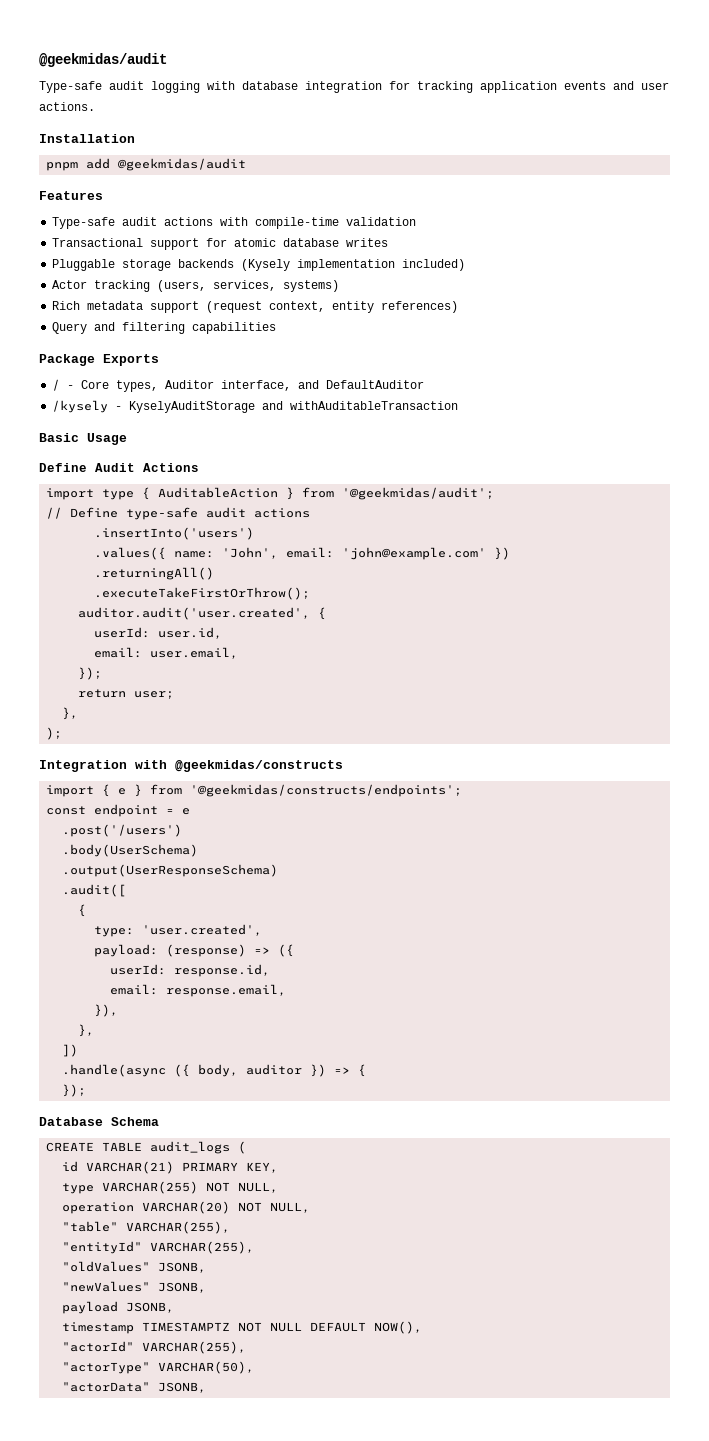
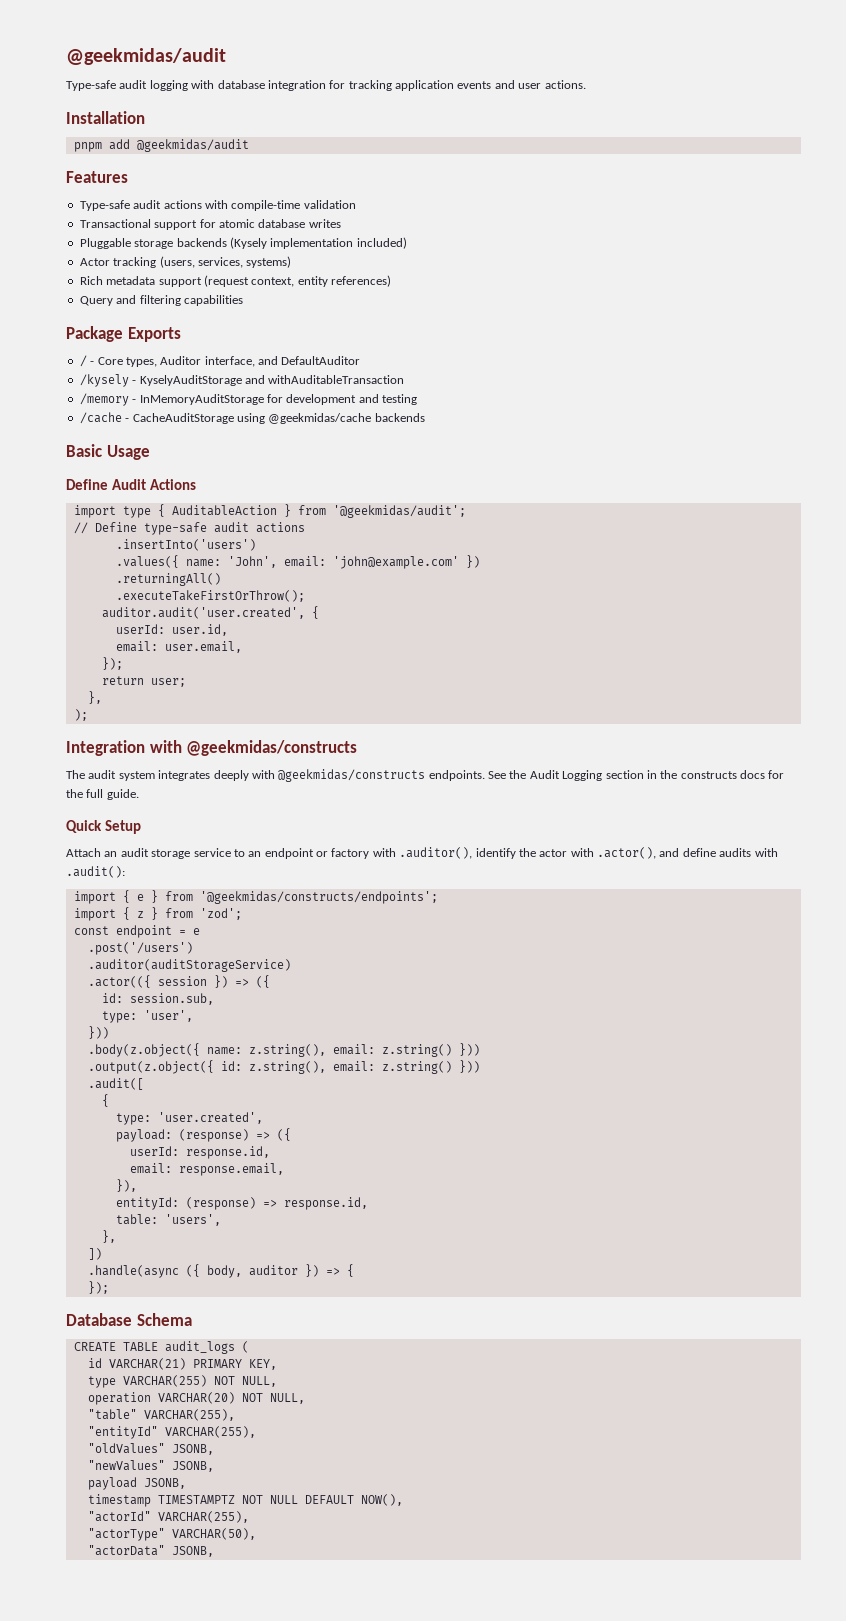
+ /memory - InMemoryAuditStorage for development and testing
+ /cache - CacheAuditStorage using @geekmidas/cache backends
+ The audit system integrates deeply with @geekmidas/constructs endpoints. See the Audit Logging section in the constructs docs for the full guide.
+ Quick Setup
+ Attach an audit storage service to an endpoint or factory with .auditor(), identify the actor with .actor(), and define audits with .audit():
+ import { z } from 'zod';
- .body(UserSchema)
- .output(UserResponseSchema)
+ .auditor(auditStorageService)
+ .actor(({ session }) => ({
+ id: session.sub,
+ type: 'user',
+ }))
+ .body(z.object({ name: z.string(), email: z.string() }))
+ .output(z.object({ id: z.string(), email: z.string() }))
+ entityId: (response) => response.id,
+ table: 'users',

